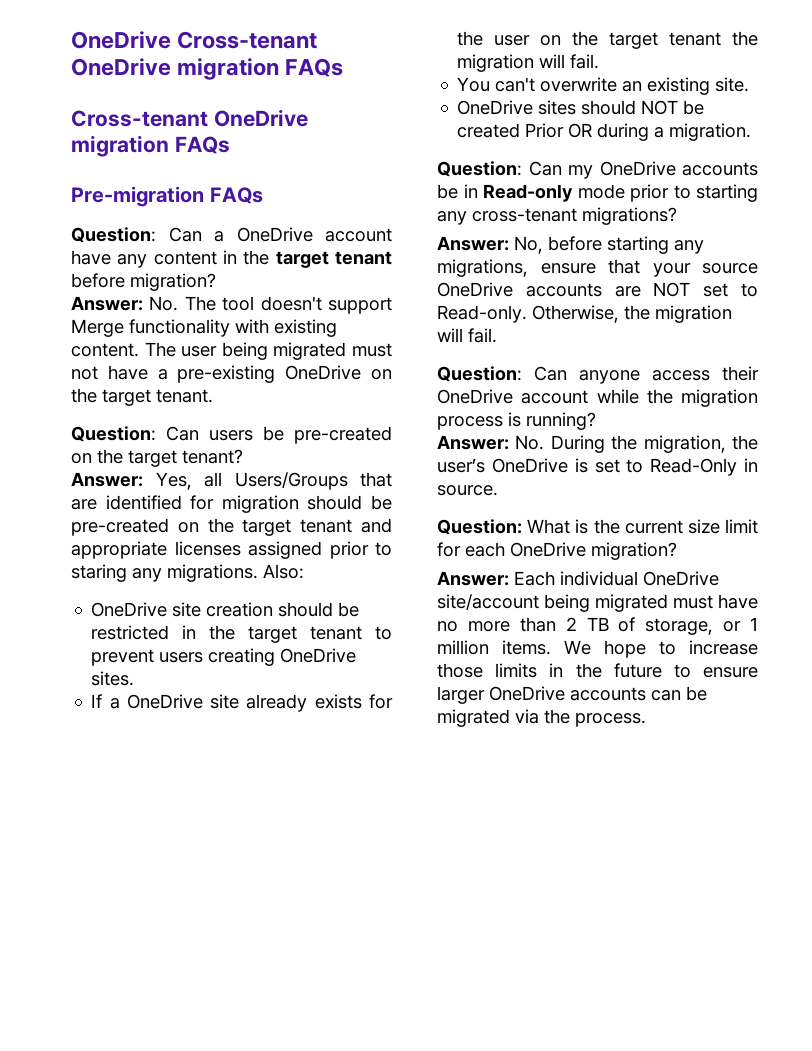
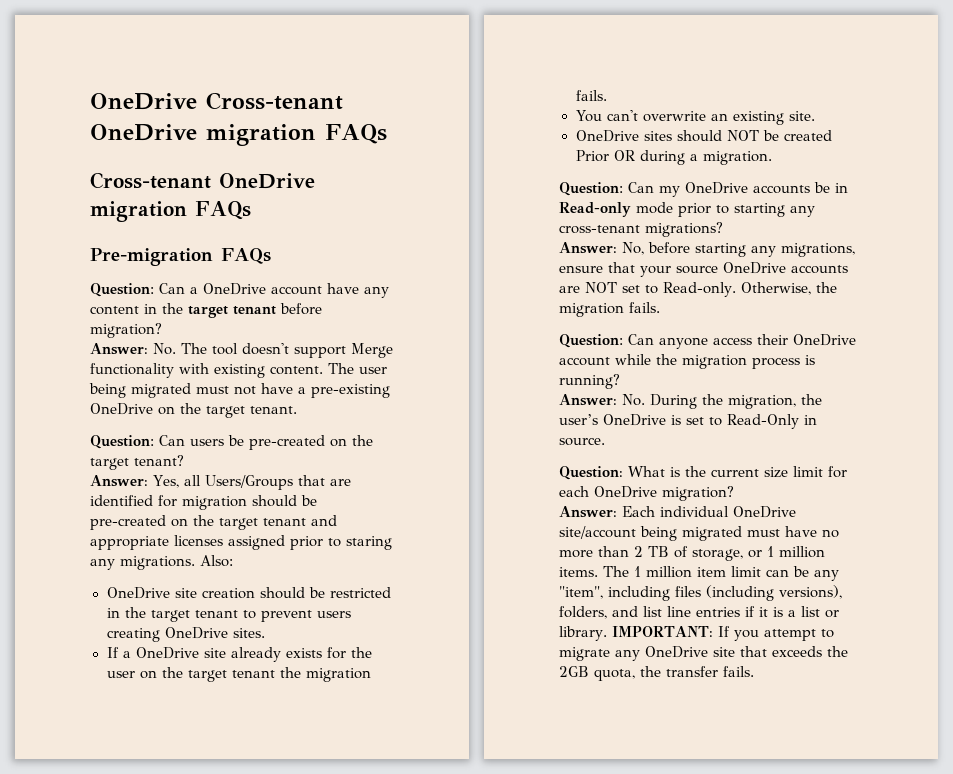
- If a OneDrive site already exists for the user on the target tenant the migration will fail.
+ If a OneDrive site already exists for the user on the target tenant the migration fails.
- Otherwise, the migration will fail.
+ Otherwise, the migration fails.
- We hope to increase those limits in the future to ensure larger OneDrive accounts can be migrated via the process.
+ The 1 million item limit can be any "item", including files (including versions), folders, and list line entries if it is a list or library. IMPORTANT: If you attempt to migrate any OneDrive site that exceeds the 2GB quota, the transfer fails.

